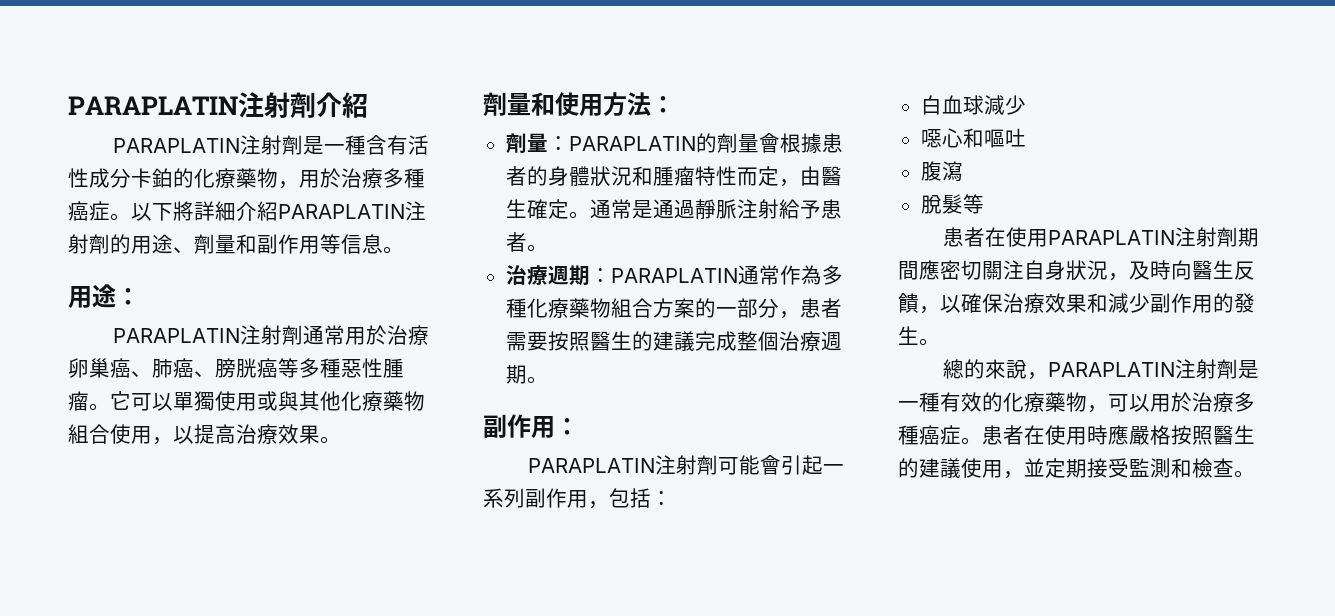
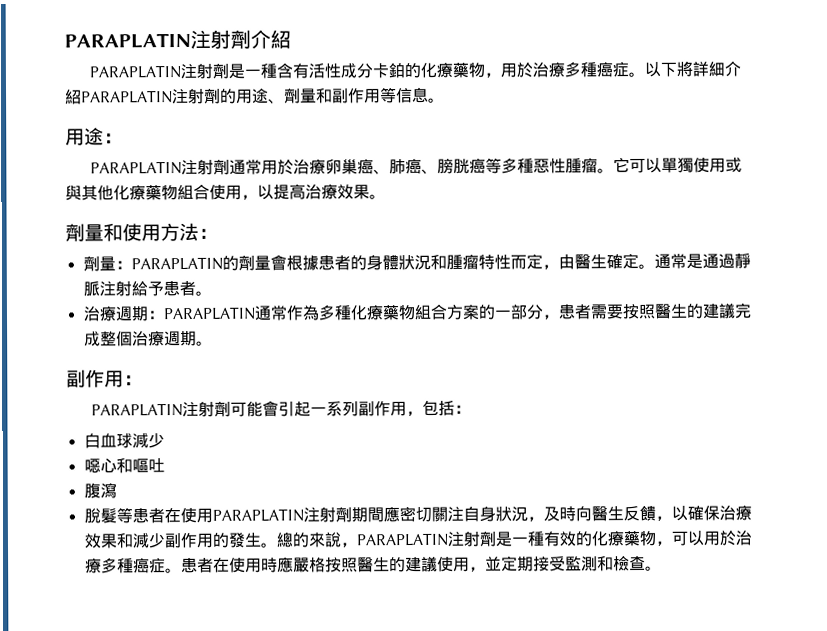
- 脫髮等
- 患者在使用PARAPLATIN注射劑期間應密切關注自身狀況，及時向醫生反饋，以確保治療效果和減少副作用的發生。
- 總的來說，PARAPLATIN注射劑是一種有效的化療藥物，可以用於治療多種癌症。
+ 脫髮等患者在使用PARAPLATIN注射劑期間應密切關注自身狀況，及時向醫生反饋，以確保治療效果和減少副作用的發生。總的來說，PARAPLATIN注射劑是一種有效的化療藥物，可以用於治療多種癌症。

